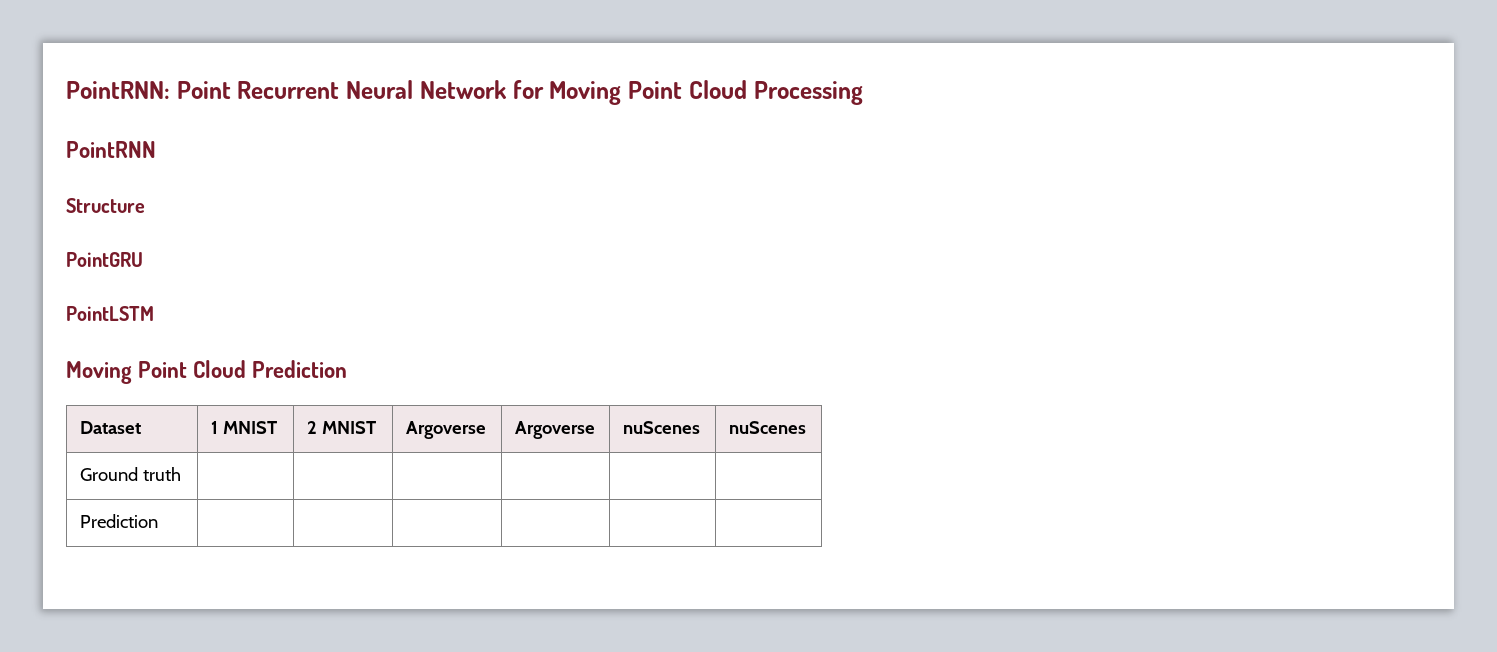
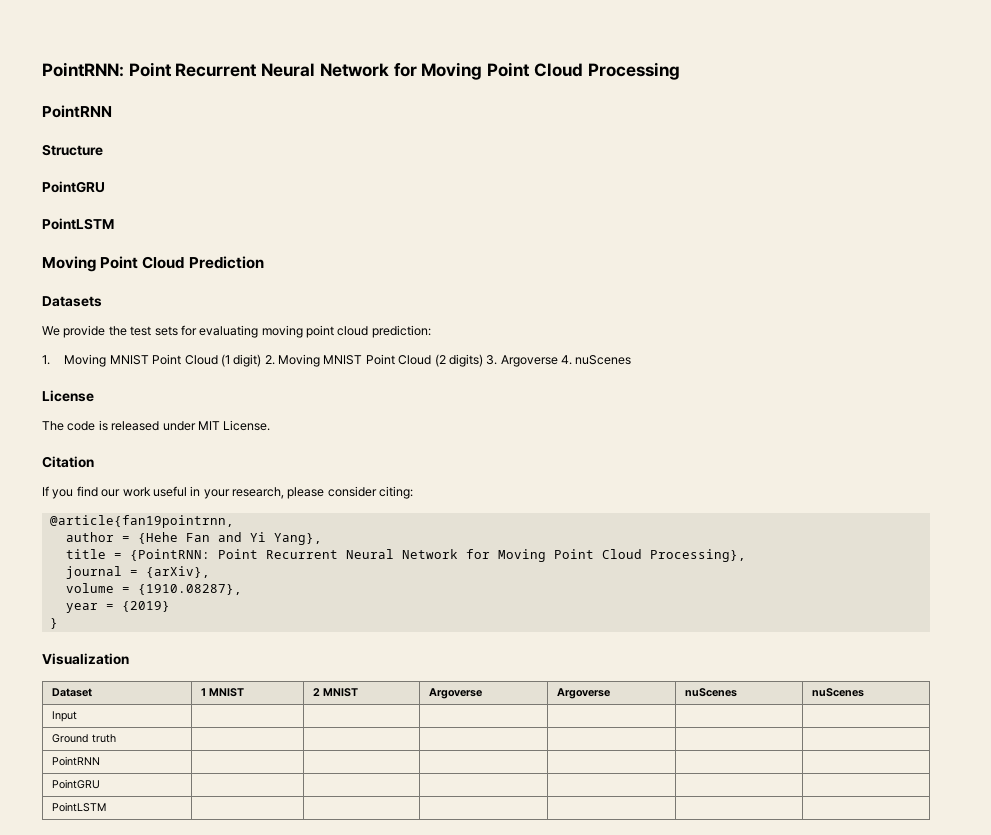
+ Datasets
+ We provide the test sets for evaluating moving point cloud prediction:
+ 1. Moving MNIST Point Cloud (1 digit) 2. Moving MNIST Point Cloud (2 digits) 3. Argoverse 4. nuScenes
+ License
+ The code is released under MIT License.
+ Citation
+ If you find our work useful in your research, please consider citing:
+ @article{fan19pointrnn,
+ author = {Hehe Fan and Yi Yang},
+ title = {PointRNN: Point Recurrent Neural Network for Moving Point Cloud Processing},
+ journal = {arXiv},
+ volume = {1910.08287},
+ year = {2019}
+ }
+ Visualization
+ Input | | | | | |
- Prediction | | | | | |
+ PointRNN | | | | | |
+ PointGRU | | | | | |
+ PointLSTM | | | | | |

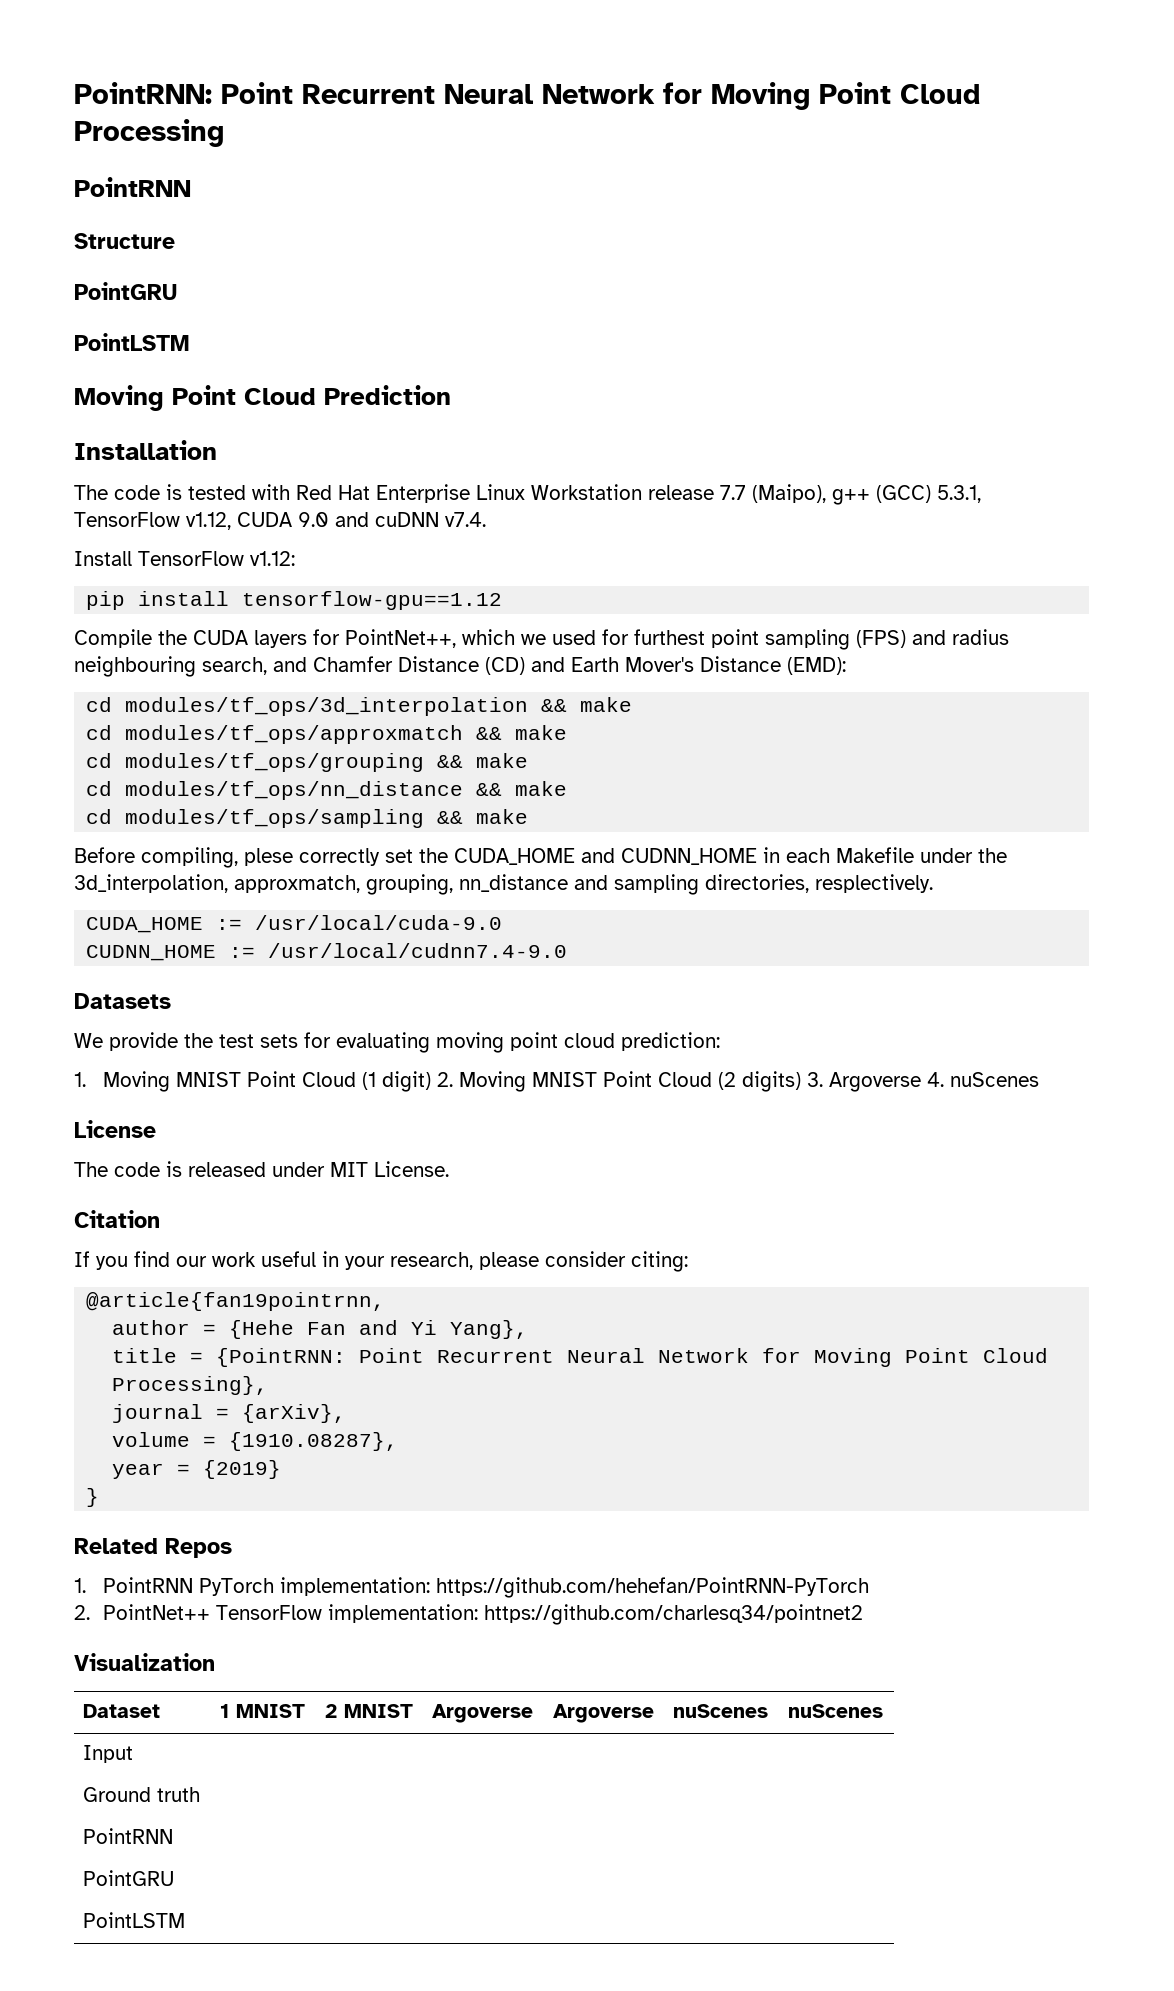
+ Installation
+ The code is tested with Red Hat Enterprise Linux Workstation release 7.7 (Maipo), g++ (GCC) 5.3.1, TensorFlow v1.12, CUDA 9.0 and cuDNN v7.4.
+ Install TensorFlow v1.12:
+ pip install tensorflow-gpu==1.12
+ Compile the CUDA layers for PointNet++, which we used for furthest point sampling (FPS) and radius neighbouring search, and Chamfer Distance (CD) and Earth Mover's Distance (EMD):
+ cd modules/tf_ops/3d_interpolation && make
+ cd modules/tf_ops/approxmatch && make
+ cd modules/tf_ops/grouping && make
+ cd modules/tf_ops/nn_distance && make
+ cd modules/tf_ops/sampling && make
+ Before compiling, plese correctly set the CUDA_HOME and CUDNN_HOME in each Makefile under the 3d_interpolation, approxmatch, grouping, nn_distance and sampling directories, resplectively.
+ CUDA_HOME := /usr/local/cuda-9.0
+ CUDNN_HOME := /usr/local/cudnn7.4-9.0
+ Related Repos
+ 1. PointRNN PyTorch implementation: https://github.com/hehefan/PointRNN-PyTorch
+ 2. PointNet++ TensorFlow implementation: https://github.com/charlesq34/pointnet2

